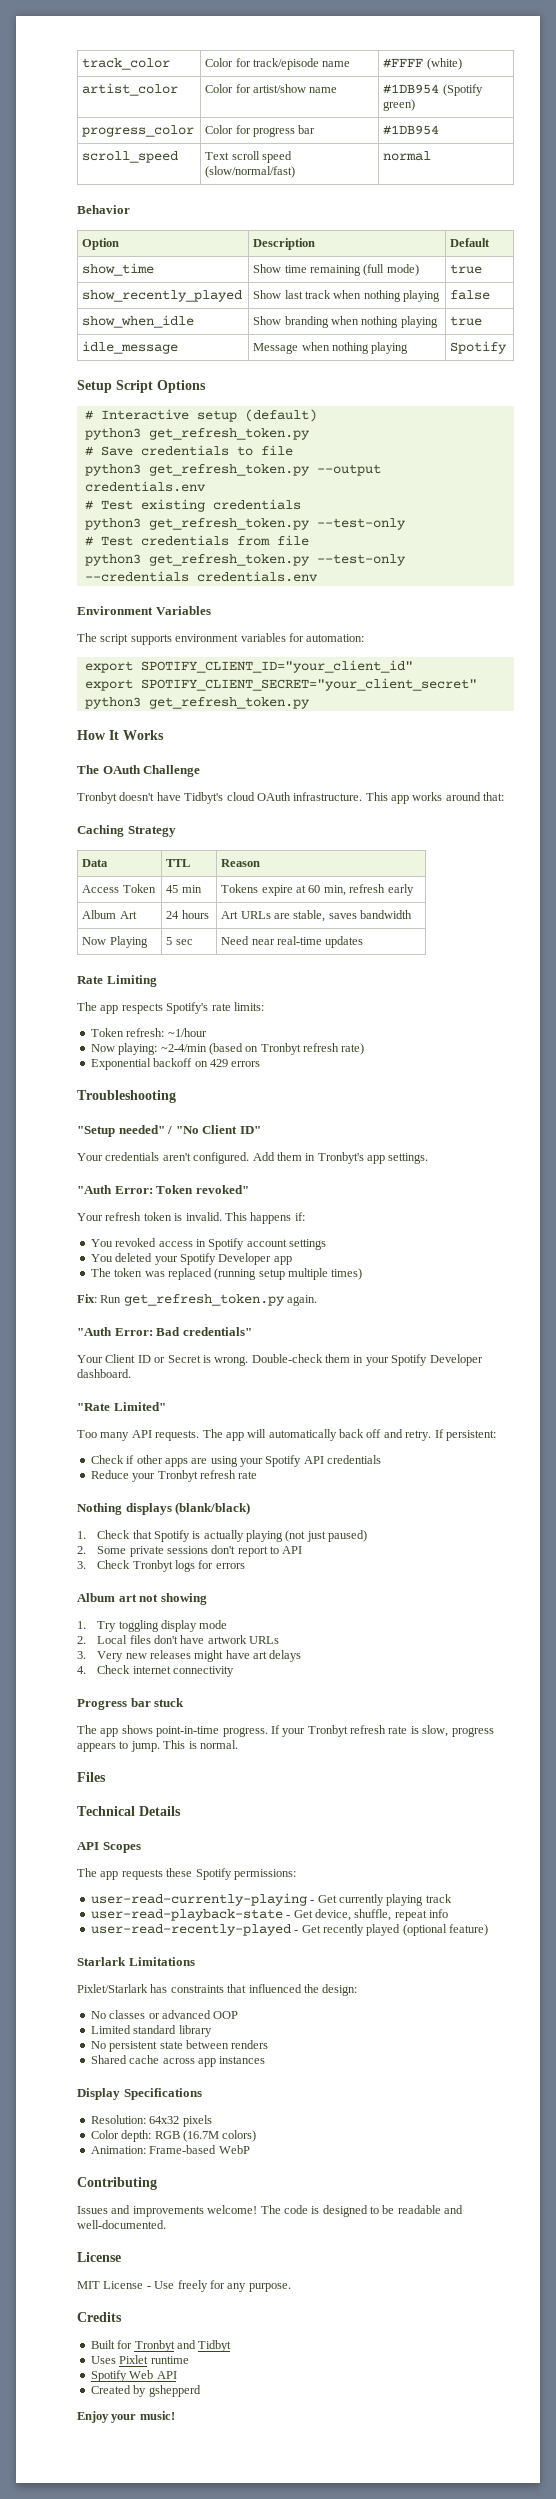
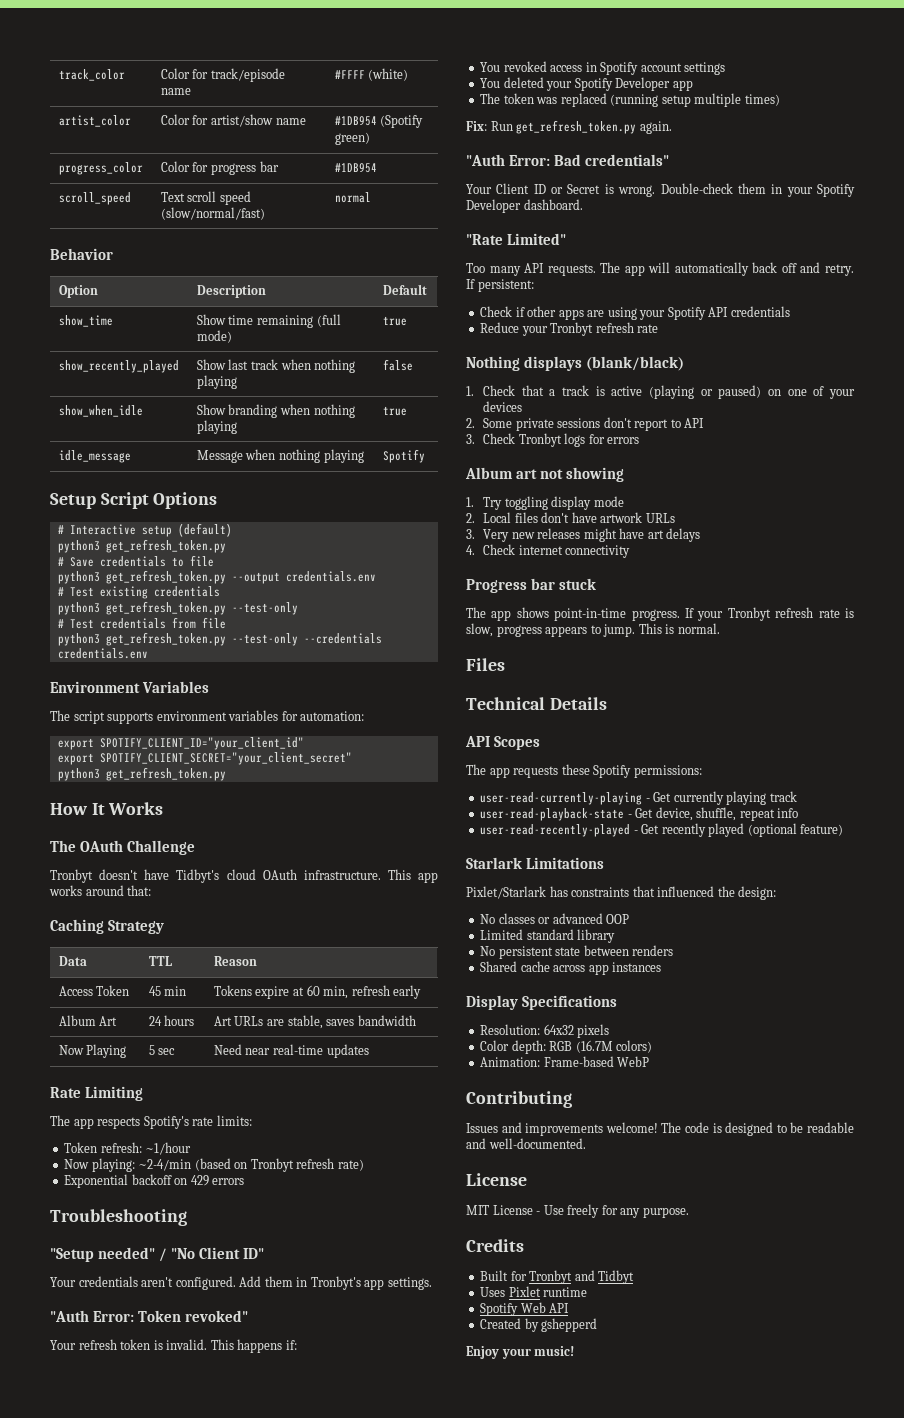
- 1. Check that Spotify is actually playing (not just paused)
+ 1. Check that a track is active (playing or paused) on one of your devices

